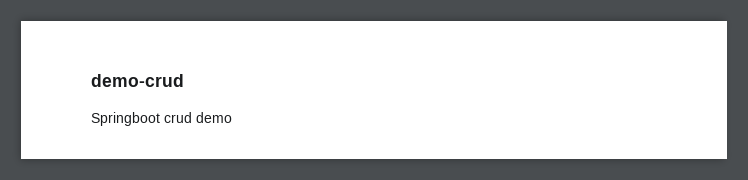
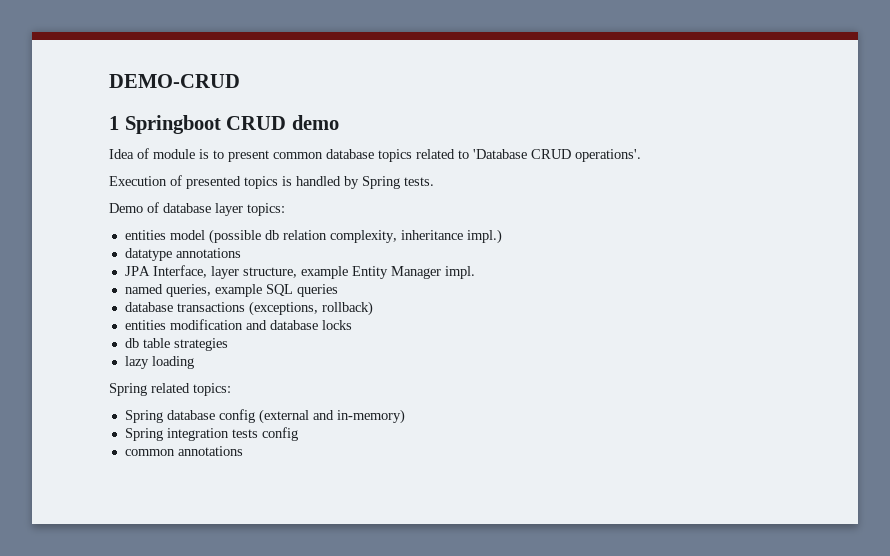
- demo-crud
- Springboot crud demo
+ DEMO-CRUD
+ 1 Springboot CRUD demo
+ Idea of module is to present common database topics related to 'Database CRUD operations'.
+ Execution of presented topics is handled by Spring tests.
+ Demo of database layer topics:
+ entities model (possible db relation complexity, inheritance impl.)
+ datatype annotations
+ JPA Interface, layer structure, example Entity Manager impl.
+ named queries, example SQL queries
+ database transactions (exceptions, rollback)
+ entities modification and database locks
+ db table strategies
+ lazy loading
+ Spring related topics:
+ Spring database config (external and in-memory)
+ Spring integration tests config
+ common annotations

